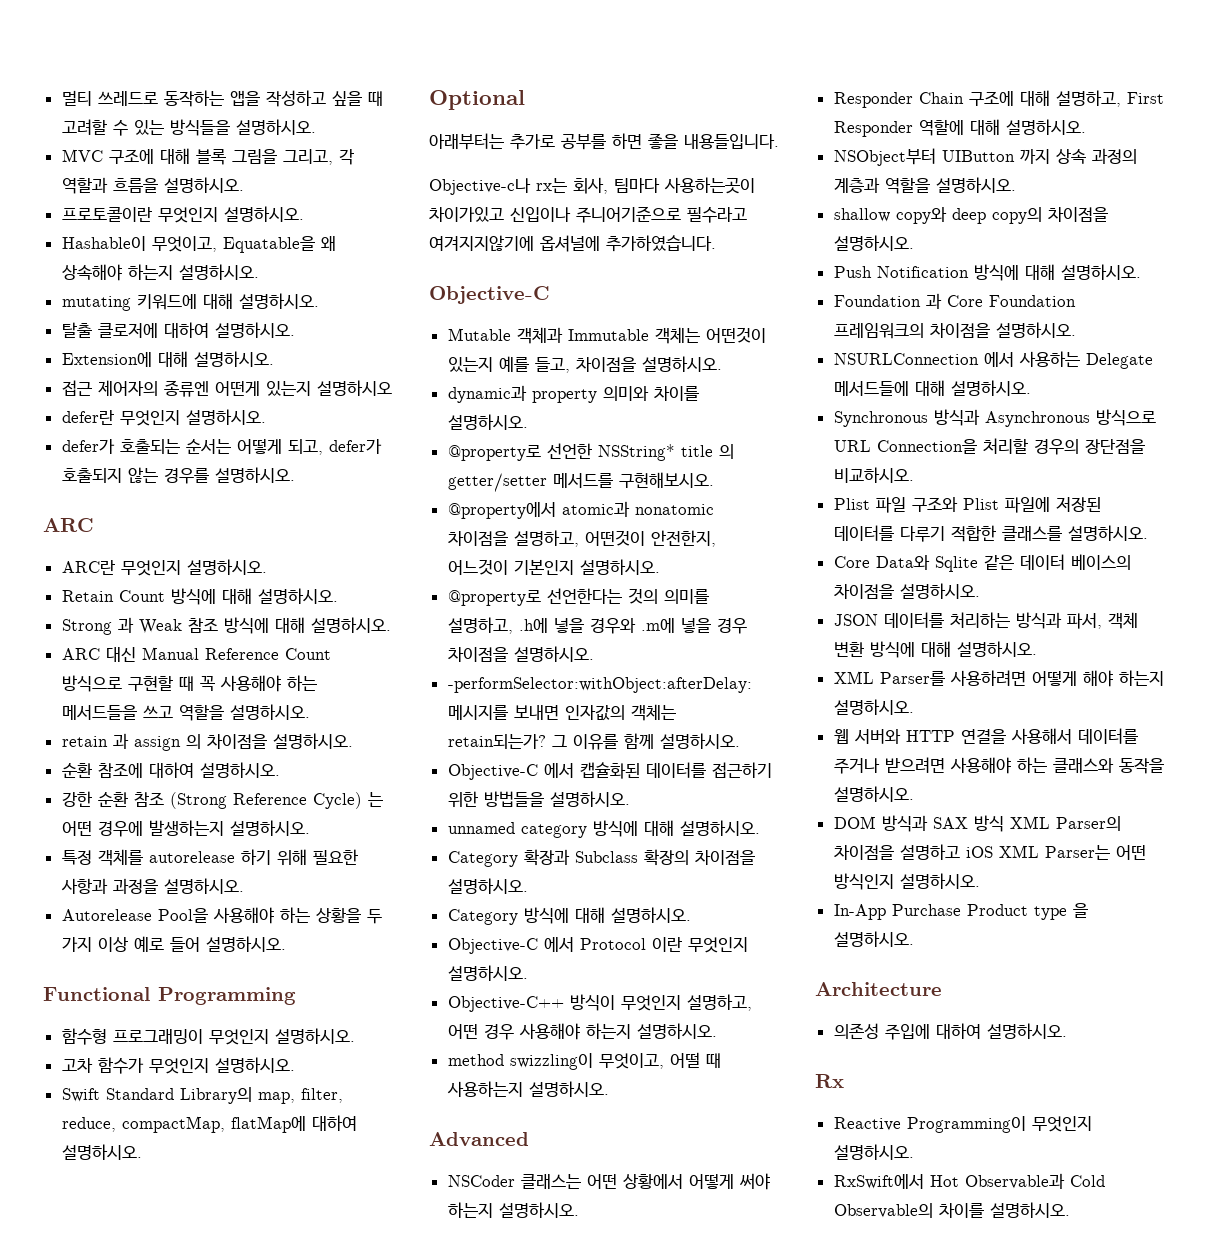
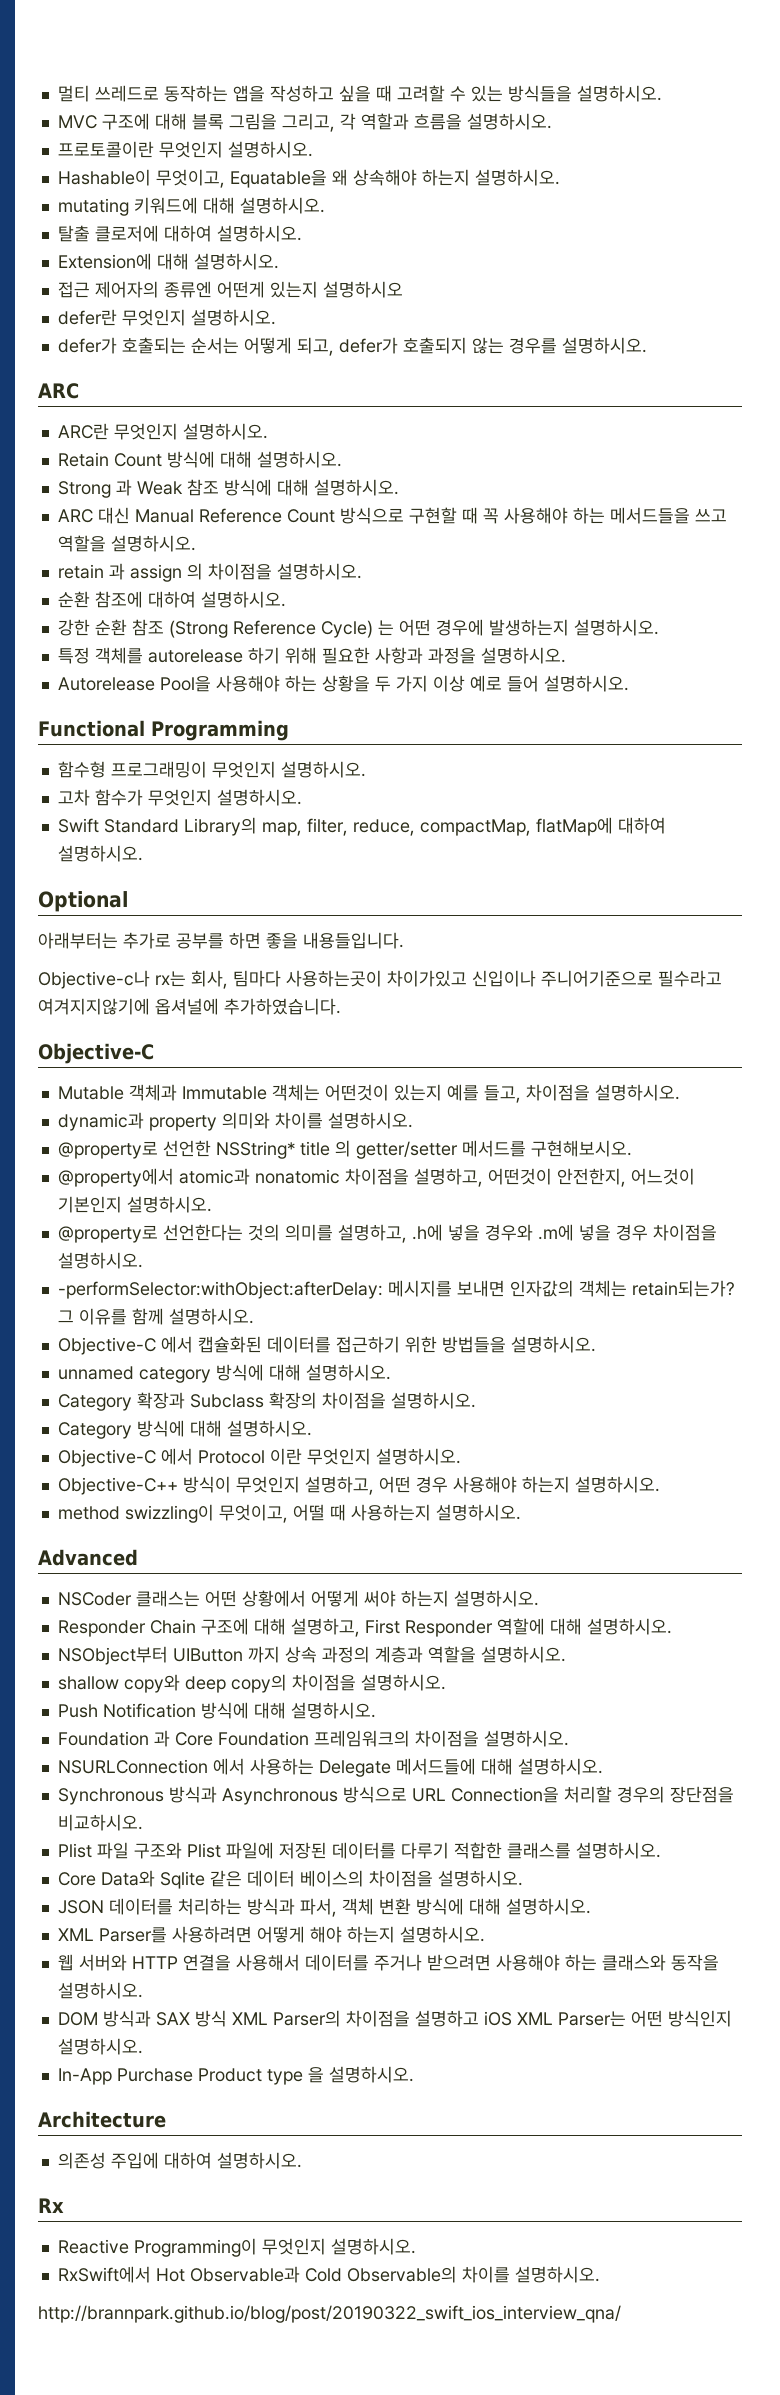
+ http://brannpark.github.io/blog/post/20190322_swift_ios_interview_qna/

